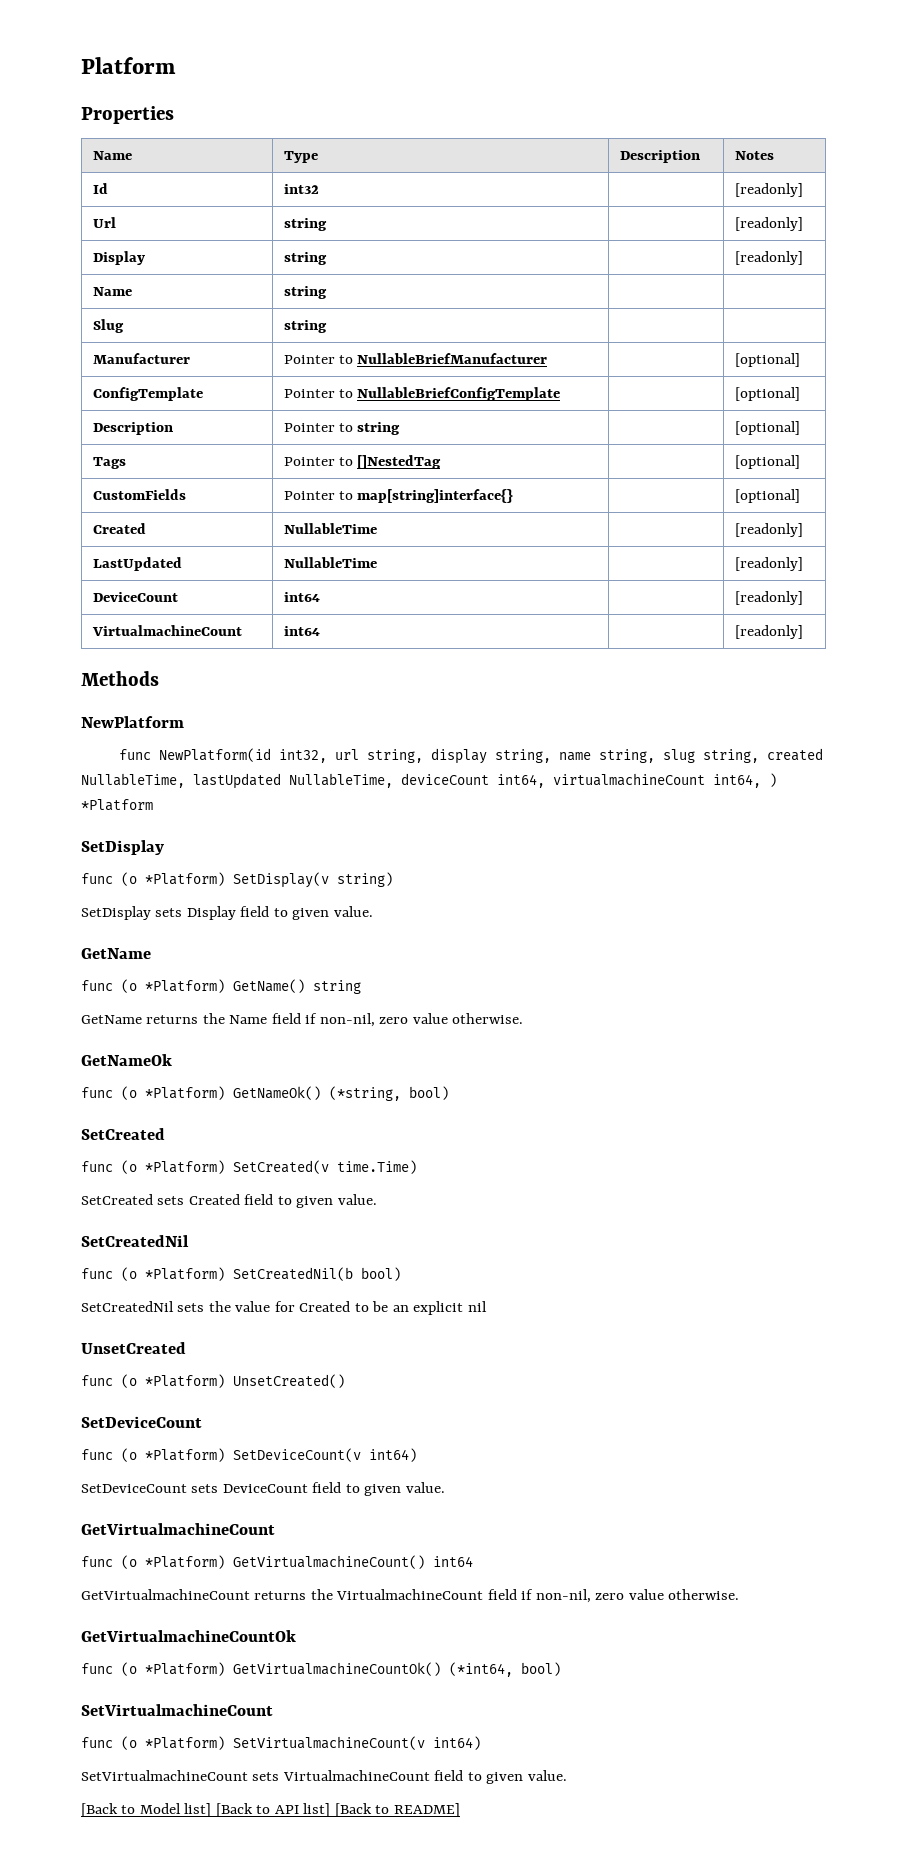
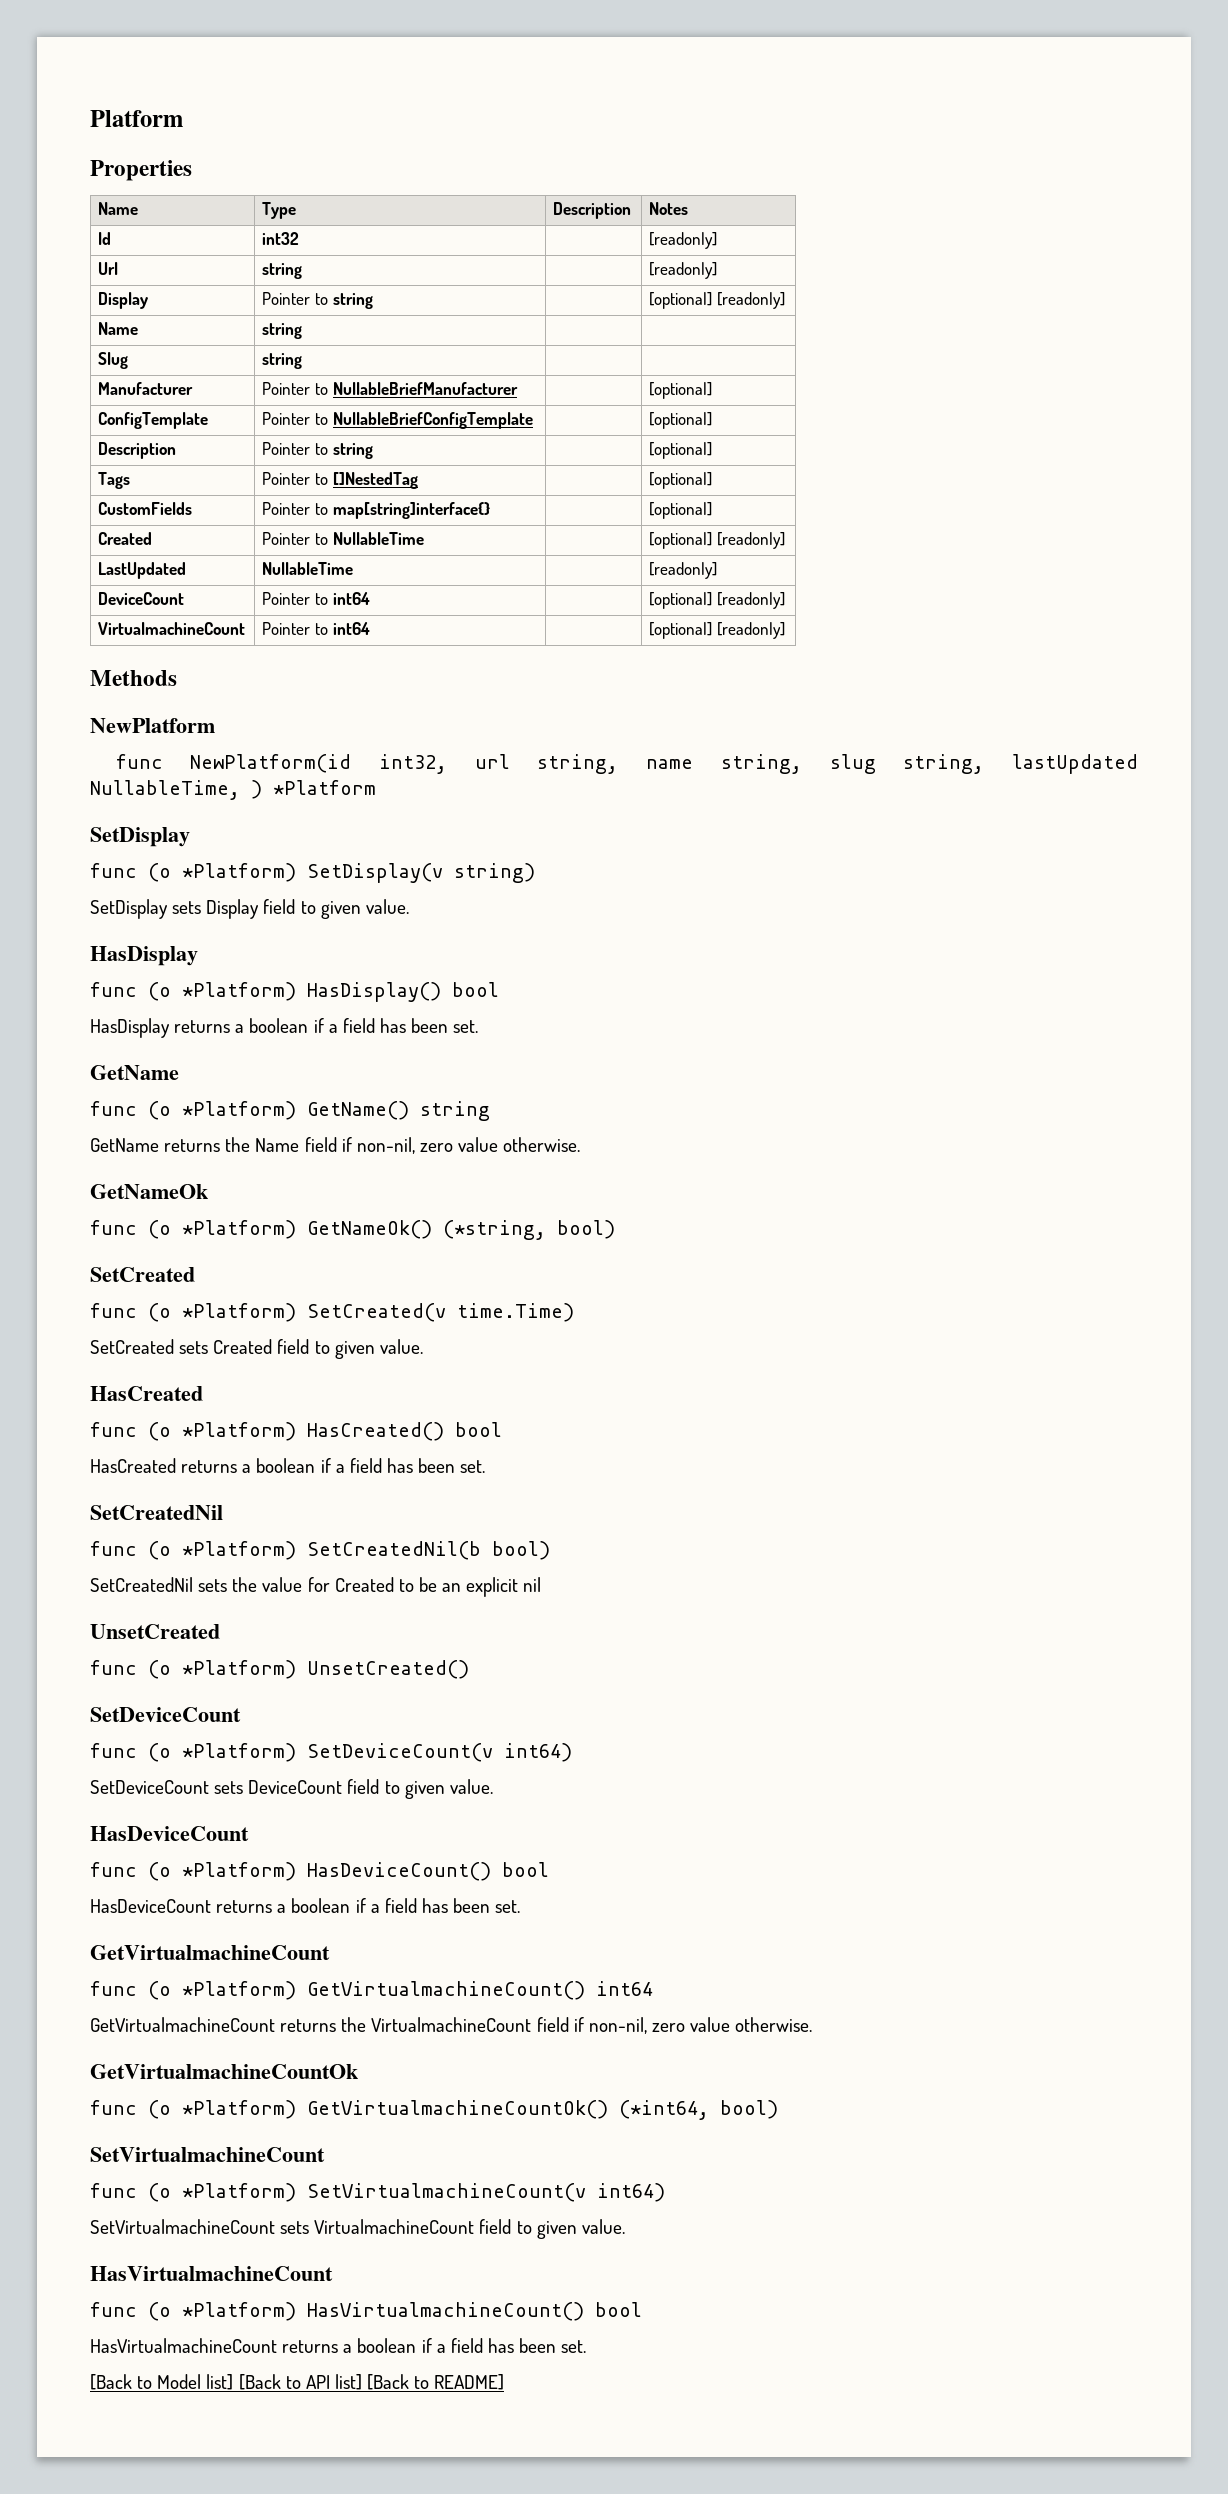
- Display | string | | [readonly]
+ Display | Pointer to string | | [optional] [readonly]
- Created | NullableTime | | [readonly]
+ Created | Pointer to NullableTime | | [optional] [readonly]
- DeviceCount | int64 | | [readonly]
+ DeviceCount | Pointer to int64 | | [optional] [readonly]
- VirtualmachineCount | int64 | | [readonly]
+ VirtualmachineCount | Pointer to int64 | | [optional] [readonly]
- func NewPlatform(id int32, url string, display string, name string, slug string, created NullableTime, lastUpdated NullableTime, deviceCount int64, virtualmachineCount int64, ) *Platform
+ func NewPlatform(id int32, url string, name string, slug string, lastUpdated NullableTime, ) *Platform
  SetDisplay sets Display field to given value.
+ HasDisplay
+ func (o *Platform) HasDisplay() bool
+ HasDisplay returns a boolean if a field has been set.
  SetCreated sets Created field to given value.
+ HasCreated
+ func (o *Platform) HasCreated() bool
+ HasCreated returns a boolean if a field has been set.
  SetDeviceCount sets DeviceCount field to given value.
+ HasDeviceCount
+ func (o *Platform) HasDeviceCount() bool
+ HasDeviceCount returns a boolean if a field has been set.
  SetVirtualmachineCount sets VirtualmachineCount field to given value.
+ HasVirtualmachineCount
+ func (o *Platform) HasVirtualmachineCount() bool
+ HasVirtualmachineCount returns a boolean if a field has been set.

